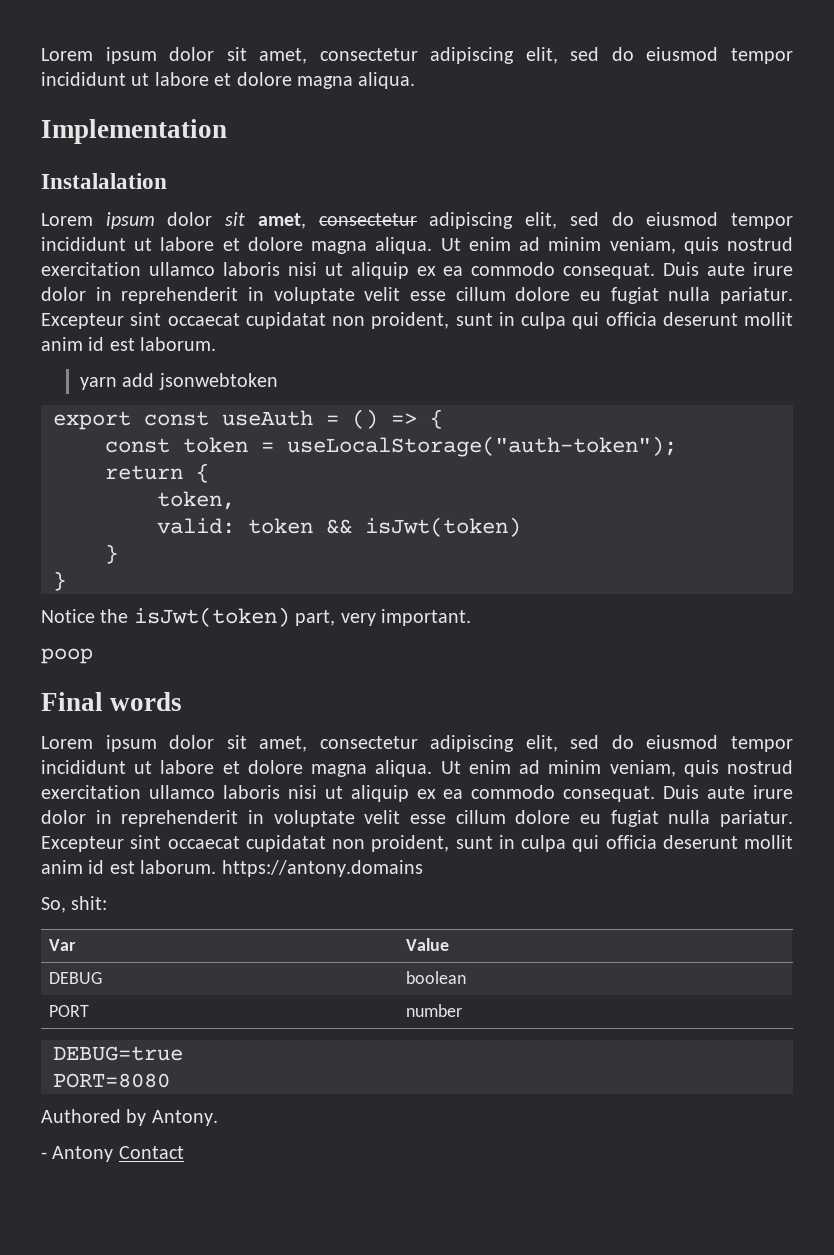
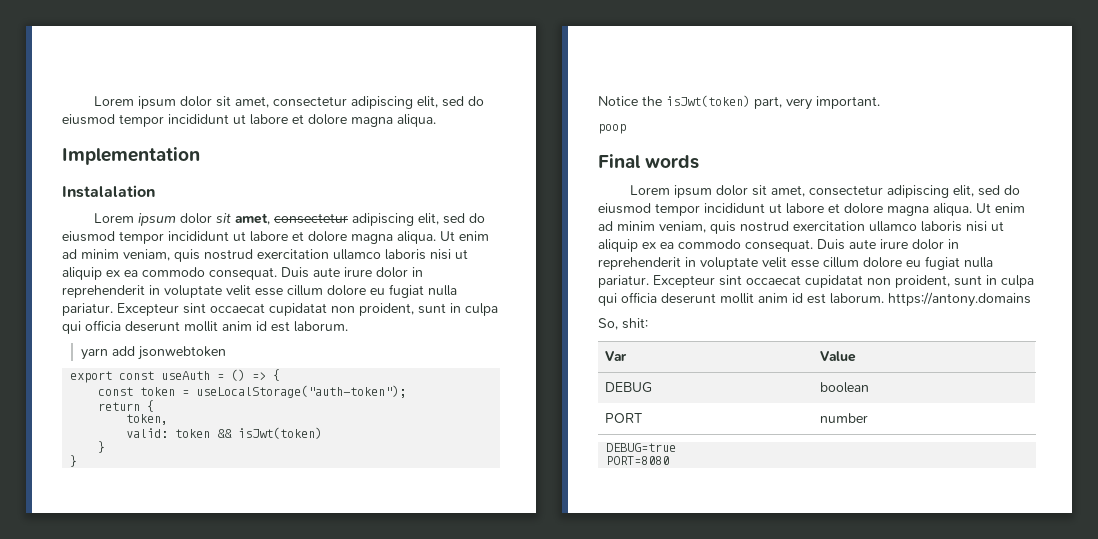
- Authored by Antony.
- - Antony Contact

